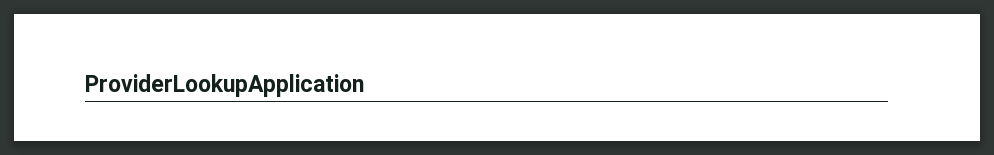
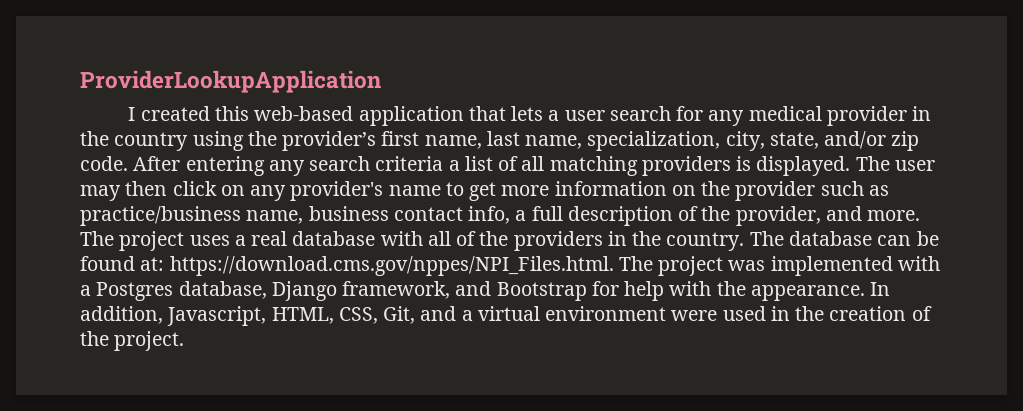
+ I created this web-based application that lets a user search for any medical provider in the country using the provider’s first name, last name, specialization, city, state, and/or zip code. After entering any search criteria a list of all matching providers is displayed. The user may then click on any provider's name to get more information on the provider such as practice/business name, business contact info, a full description of the provider, and more. The project uses a real database with all of the providers in the country. The database can be found at: https://download.cms.gov/nppes/NPI_Files.html. The project was implemented with a Postgres database, Django framework, and Bootstrap for help with the appearance. In addition, Javascript, HTML, CSS, Git, and a virtual environment were used in the creation of the project.

